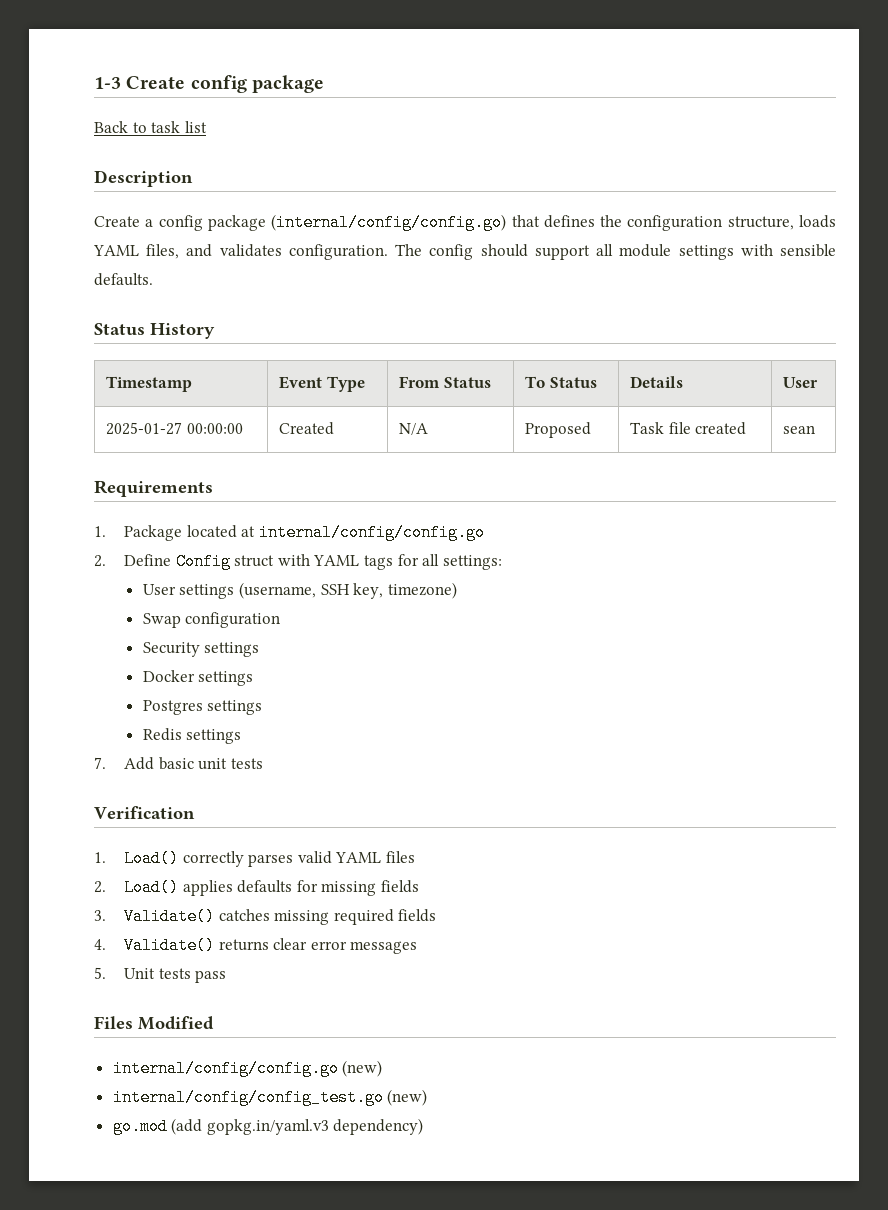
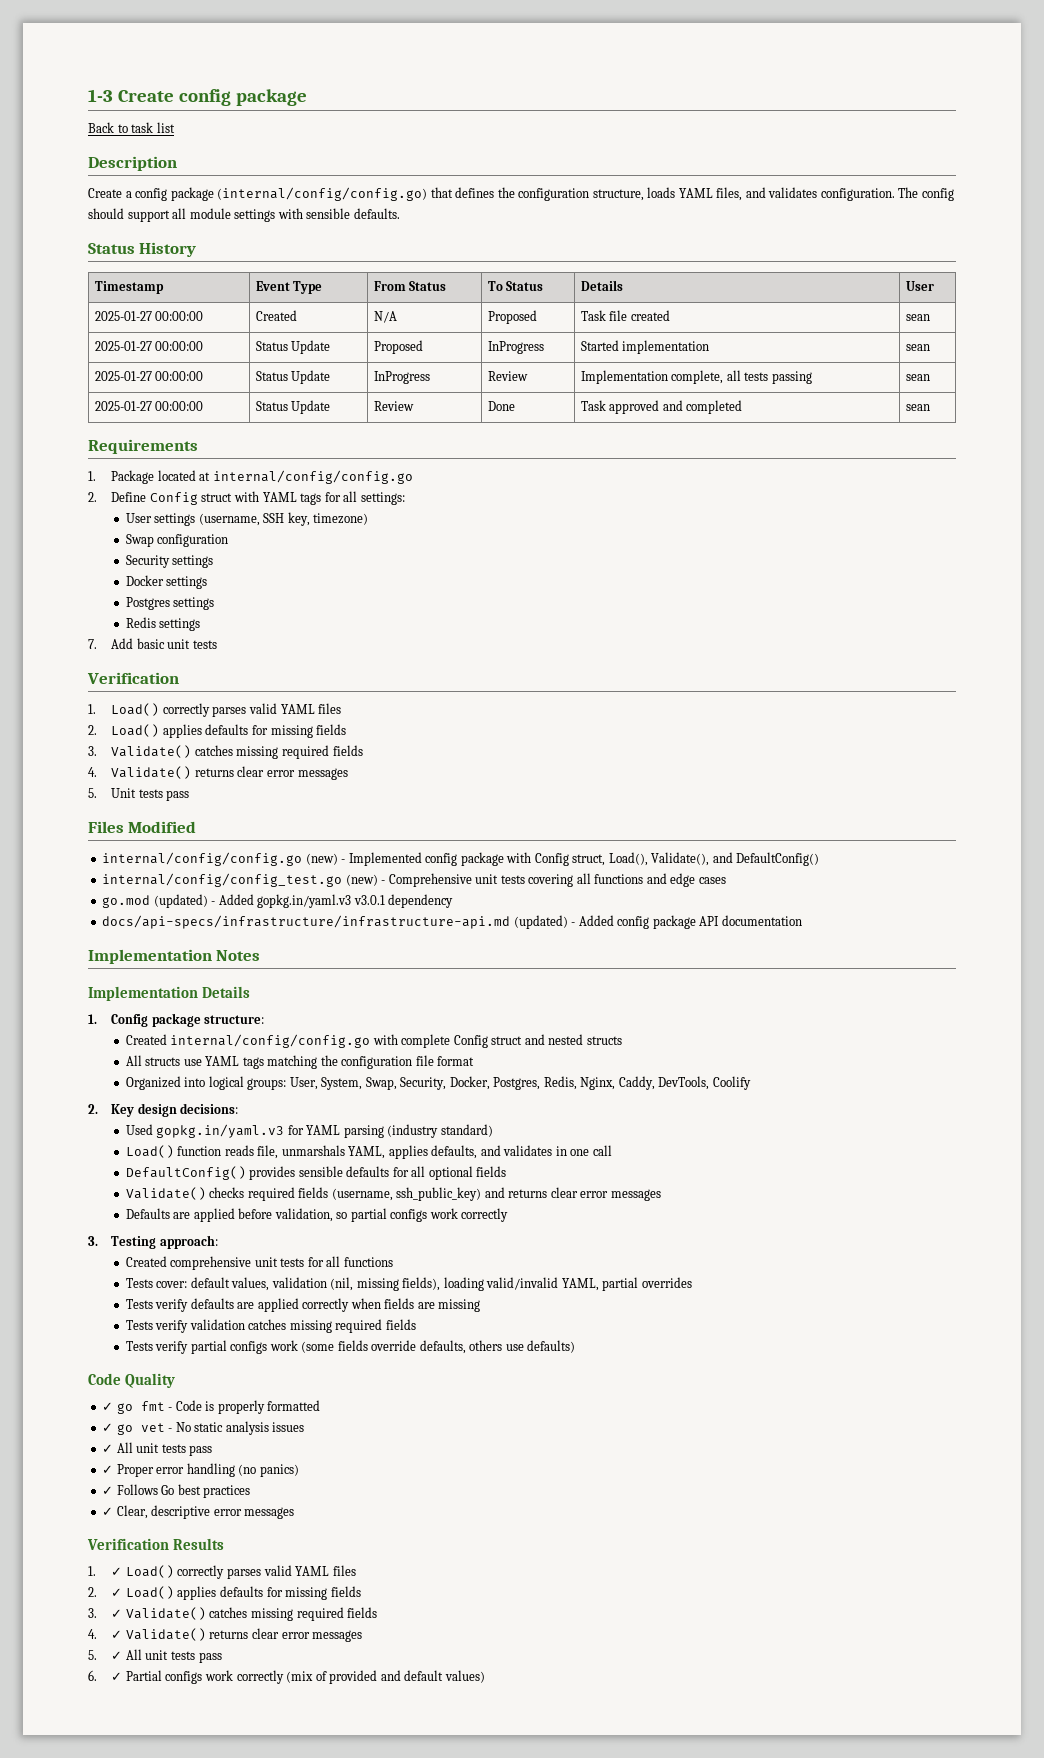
+ 2025-01-27 00:00:00 | Status Update | Proposed | InProgress | Started implementation | sean
+ 2025-01-27 00:00:00 | Status Update | InProgress | Review | Implementation complete, all tests passing | sean
+ 2025-01-27 00:00:00 | Status Update | Review | Done | Task approved and completed | sean
- internal/config/config.go (new)
- internal/config/config_test.go (new)
- go.mod (add gopkg.in/yaml.v3 dependency)
+ internal/config/config.go (new) - Implemented config package with Config struct, Load(), Validate(), and DefaultConfig()
+ internal/config/config_test.go (new) - Comprehensive unit tests covering all functions and edge cases
+ go.mod (updated) - Added gopkg.in/yaml.v3 v3.0.1 dependency
+ docs/api-specs/infrastructure/infrastructure-api.md (updated) - Added config package API documentation
+ Implementation Notes
+ Implementation Details
+ 1. Config package structure:
+ Created internal/config/config.go with complete Config struct and nested structs
+ All structs use YAML tags matching the configuration file format
+ Organized into logical groups: User, System, Swap, Security, Docker, Postgres, Redis, Nginx, Caddy, DevTools, Coolify
+ 2. Key design decisions:
+ Used gopkg.in/yaml.v3 for YAML parsing (industry standard)
+ Load() function reads file, unmarshals YAML, applies defaults, and validates in one call
+ DefaultConfig() provides sensible defaults for all optional fields
+ Validate() checks required fields (username, ssh_public_key) and returns clear error messages
+ Defaults are applied before validation, so partial configs work correctly
+ 3. Testing approach:
+ Created comprehensive unit tests for all functions
+ Tests cover: default values, validation (nil, missing fields), loading valid/invalid YAML, partial overrides
+ Tests verify defaults are applied correctly when fields are missing
+ Tests verify validation catches missing required fields
+ Tests verify partial configs work (some fields override defaults, others use defaults)
+ Code Quality
+ ✓ go fmt - Code is properly formatted
+ ✓ go vet - No static analysis issues
+ ✓ All unit tests pass
+ ✓ Proper error handling (no panics)
+ ✓ Follows Go best practices
+ ✓ Clear, descriptive error messages
+ Verification Results
+ 1. ✓ Load() correctly parses valid YAML files
+ 2. ✓ Load() applies defaults for missing fields
+ 3. ✓ Validate() catches missing required fields
+ 4. ✓ Validate() returns clear error messages
+ 5. ✓ All unit tests pass
+ 6. ✓ Partial configs work correctly (mix of provided and default values)

